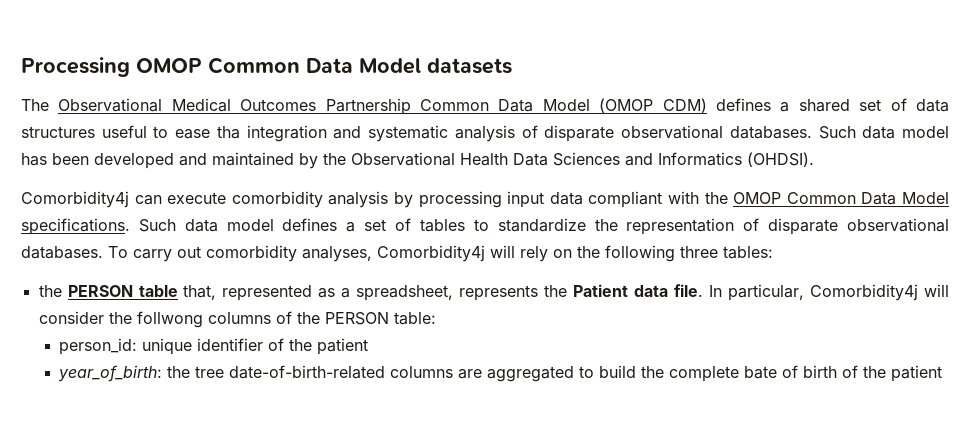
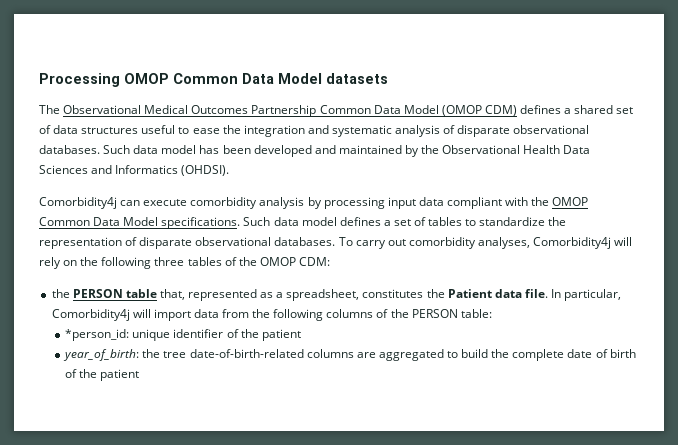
- The Observational Medical Outcomes Partnership Common Data Model (OMOP CDM) defines a shared set of data structures useful to ease tha integration and systematic analysis of disparate observational databases.
+ The Observational Medical Outcomes Partnership Common Data Model (OMOP CDM) defines a shared set of data structures useful to ease the integration and systematic analysis of disparate observational databases.
- To carry out comorbidity analyses, Comorbidity4j will rely on the following three tables:
+ To carry out comorbidity analyses, Comorbidity4j will rely on the following three tables of the OMOP CDM:
- the PERSON table that, represented as a spreadsheet, represents the Patient data file.
+ the PERSON table that, represented as a spreadsheet, constitutes the Patient data file.
- In particular, Comorbidity4j will consider the follwong columns of the PERSON table:
+ In particular, Comorbidity4j will import data from the following columns of the PERSON table:
- person_id: unique identifier of the patient
+ *person_id: unique identifier of the patient
- year_of_birth: the tree date-of-birth-related columns are aggregated to build the complete bate of birth of the patient
+ year_of_birth: the tree date-of-birth-related columns are aggregated to build the complete date of birth of the patient

